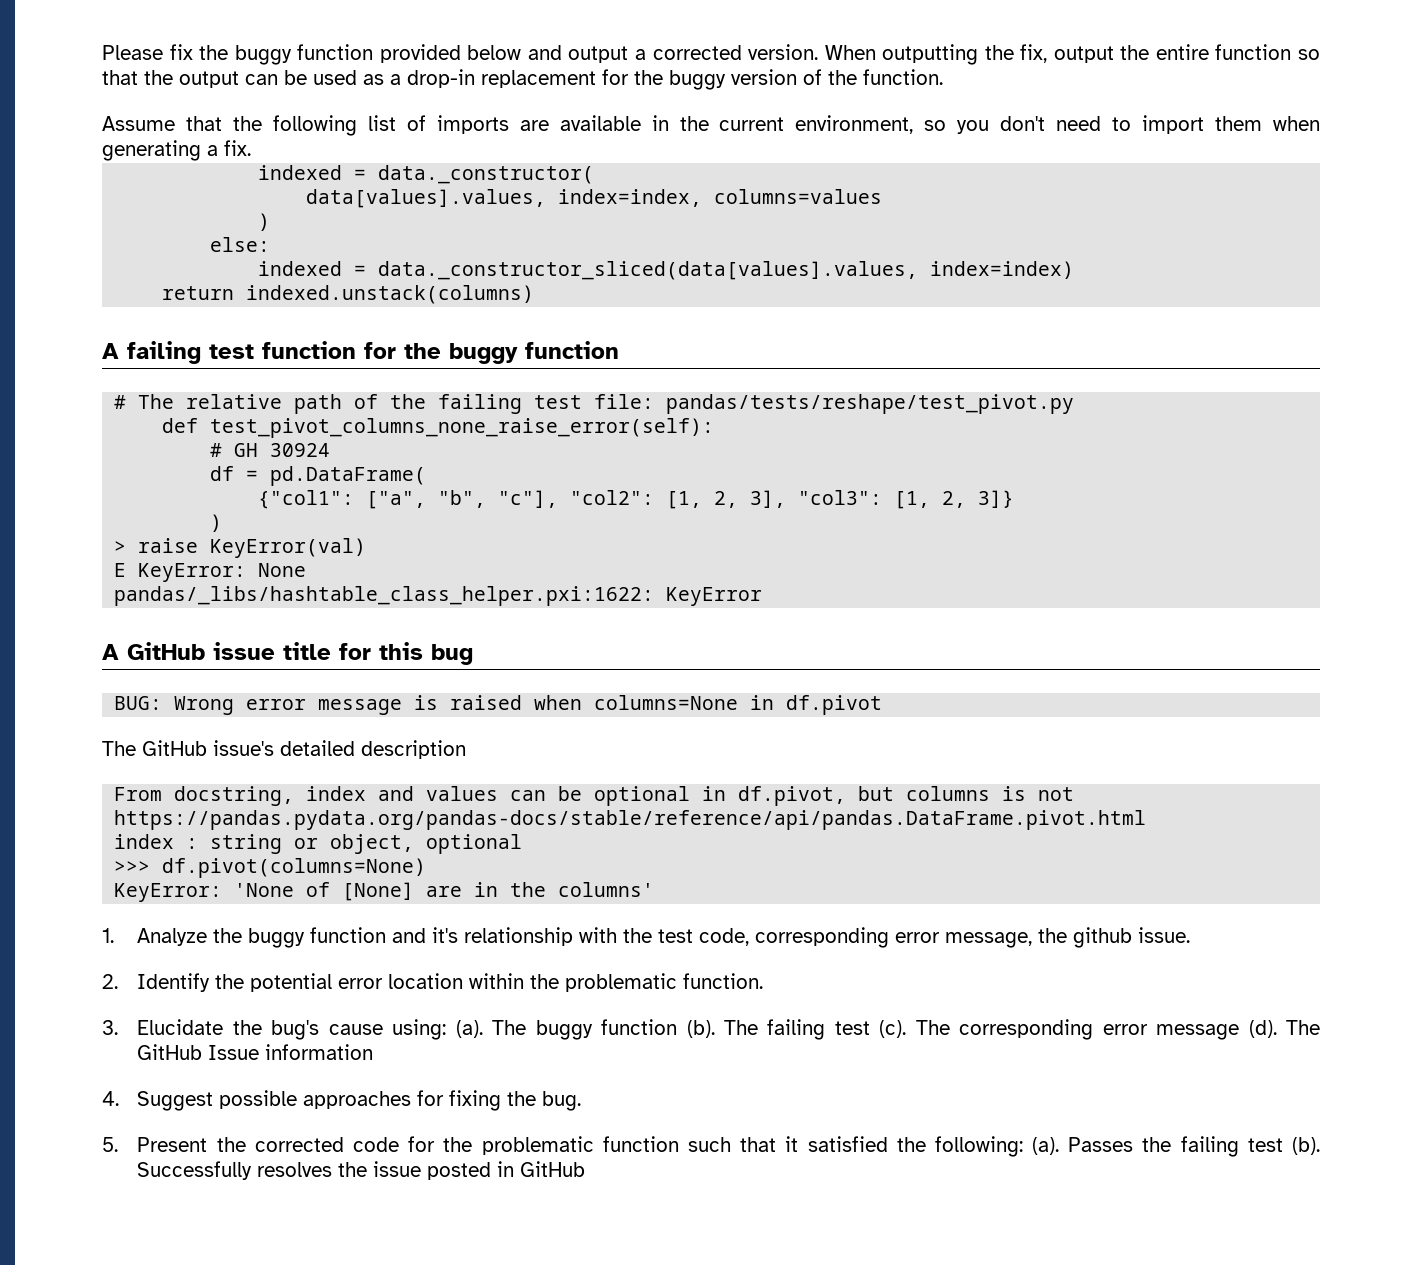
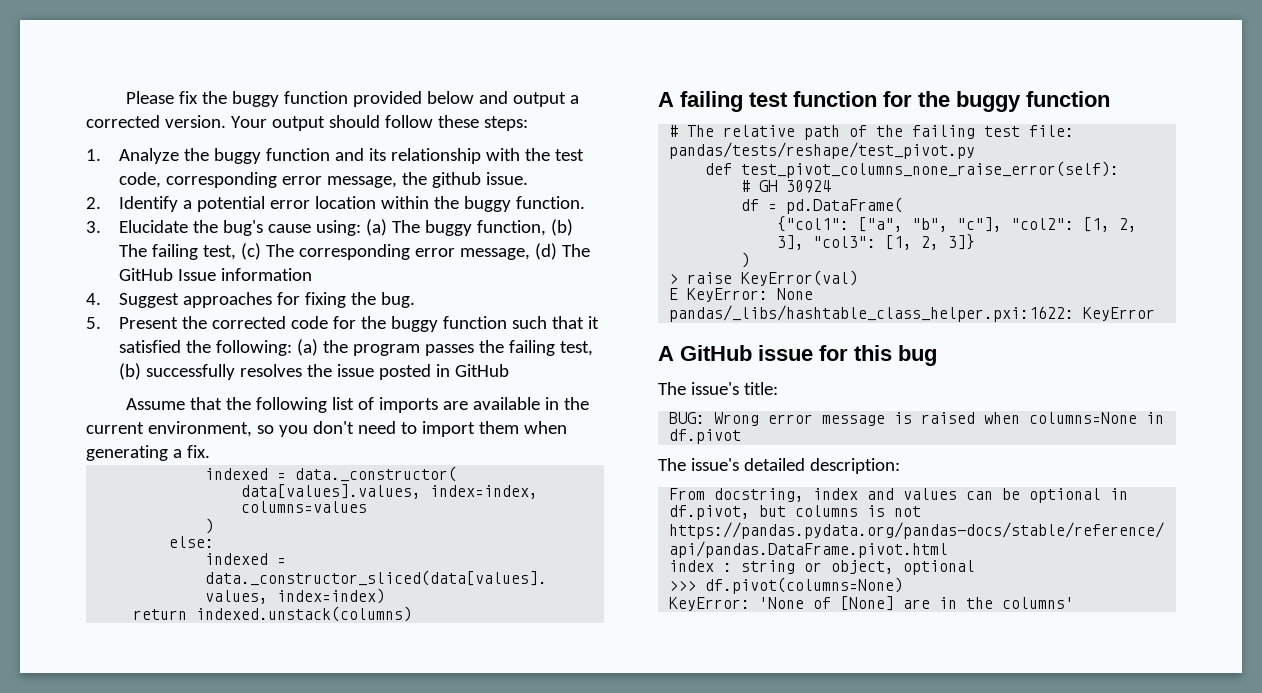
- When outputting the fix, output the entire function so that the output can be used as a drop-in replacement for the buggy version of the function.
+ Your output should follow these steps:
+ 1. Analyze the buggy function and its relationship with the test code, corresponding error message, the github issue.
+ 2. Identify a potential error location within the buggy function.
+ 3. Elucidate the bug's cause using: (a) The buggy function, (b) The failing test, (c) The corresponding error message, (d) The GitHub Issue information
+ 4. Suggest approaches for fixing the bug.
+ 5. Present the corrected code for the buggy function such that it satisfied the following: (a) the program passes the failing test, (b) successfully resolves the issue posted in GitHub
- A GitHub issue title for this bug
+ A GitHub issue for this bug
+ The issue's title:
- The GitHub issue's detailed description
+ The issue's detailed description:
- 1. Analyze the buggy function and it's relationship with the test code, corresponding error message, the github issue.
- 2. Identify the potential error location within the problematic function.
- 3. Elucidate the bug's cause using: (a). The buggy function (b). The failing test (c). The corresponding error message (d). The GitHub Issue information
- 4. Suggest possible approaches for fixing the bug.
- 5. Present the corrected code for the problematic function such that it satisfied the following: (a). Passes the failing test (b). Successfully resolves the issue posted in GitHub

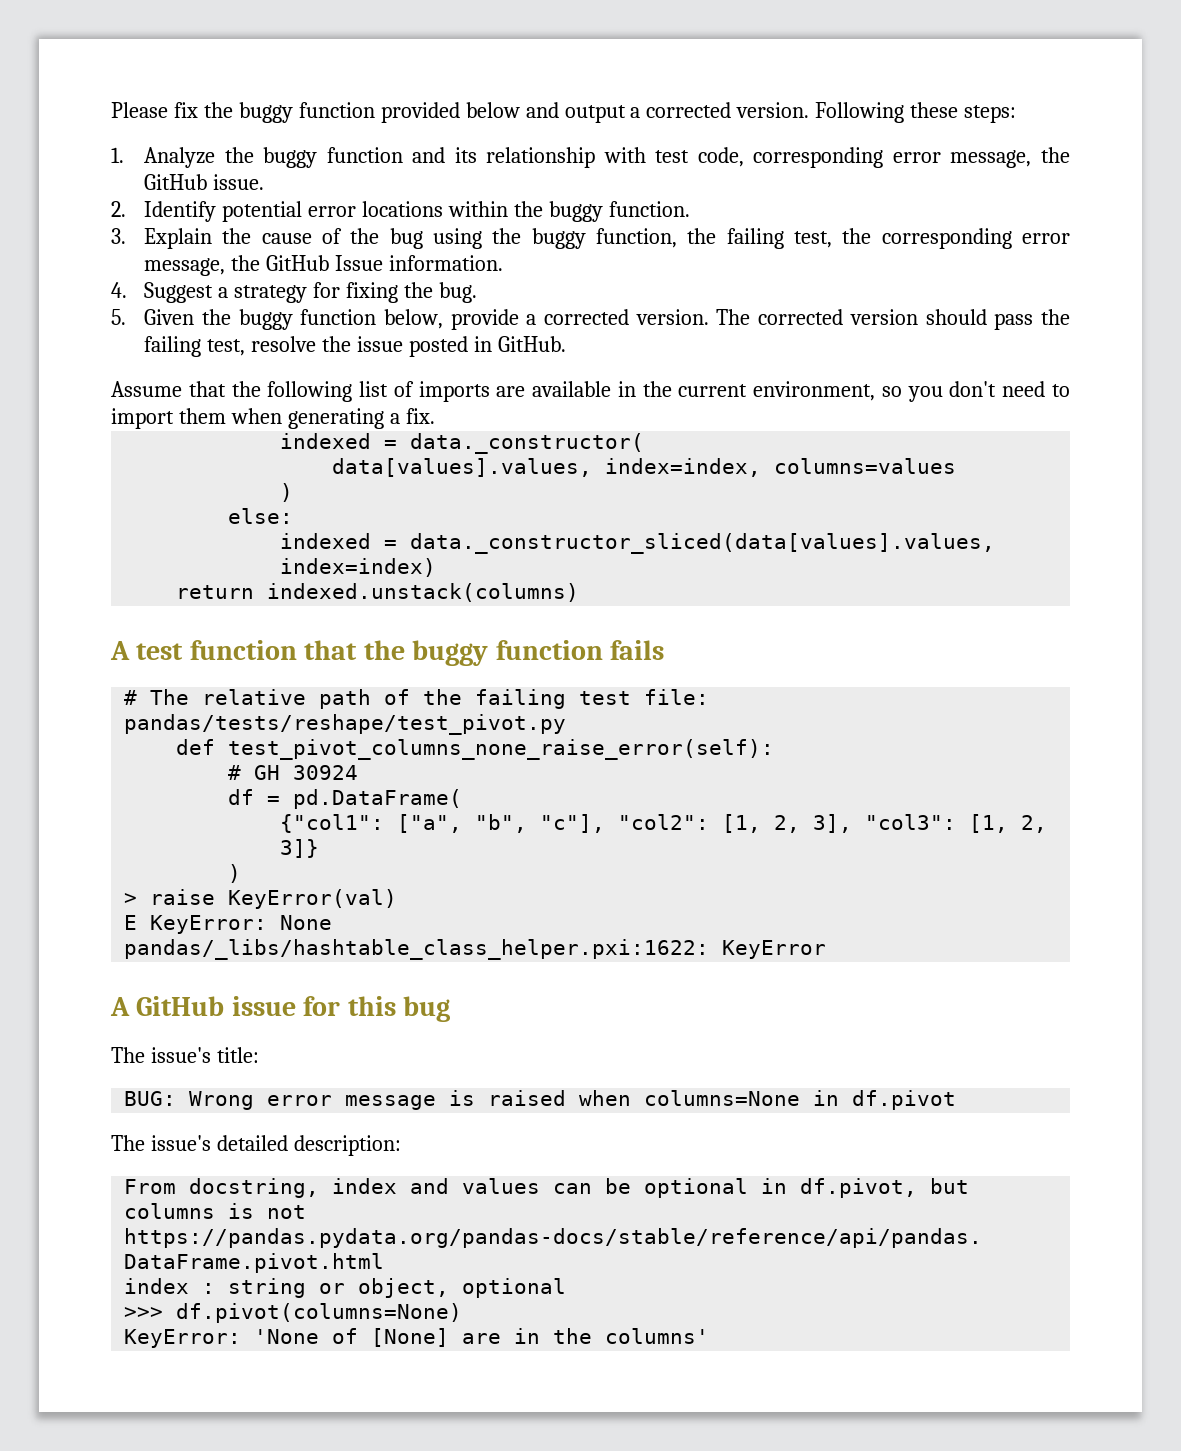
- Your output should follow these steps:
+ Following these steps:
- 1. Analyze the buggy function and its relationship with the test code, corresponding error message, the github issue.
+ 1. Analyze the buggy function and its relationship with test code, corresponding error message, the GitHub issue.
- 2. Identify a potential error location within the buggy function.
+ 2. Identify potential error locations within the buggy function.
- 3. Elucidate the bug's cause using: (a) The buggy function, (b) The failing test, (c) The corresponding error message, (d) The GitHub Issue information
+ 3. Explain the cause of the bug using the buggy function, the failing test, the corresponding error message, the GitHub Issue information.
- 4. Suggest approaches for fixing the bug.
+ 4. Suggest a strategy for fixing the bug.
- 5. Present the corrected code for the buggy function such that it satisfied the following: (a) the program passes the failing test, (b) successfully resolves the issue posted in GitHub
+ 5. Given the buggy function below, provide a corrected version. The corrected version should pass the failing test, resolve the issue posted in GitHub.
- A failing test function for the buggy function
+ A test function that the buggy function fails

